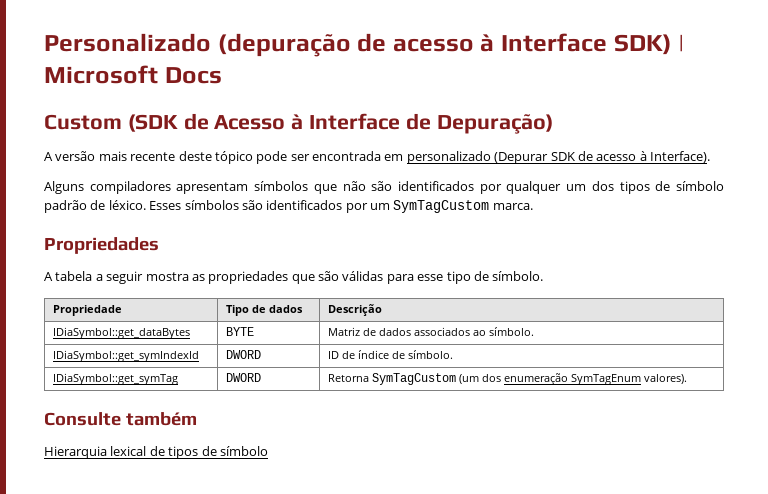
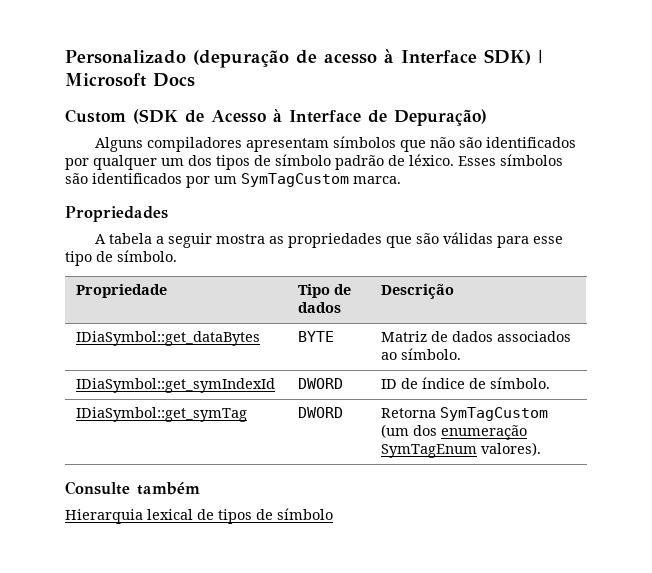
- A versão mais recente deste tópico pode ser encontrada em personalizado (Depurar SDK de acesso à Interface).

